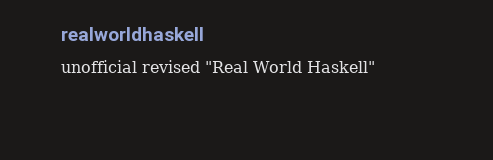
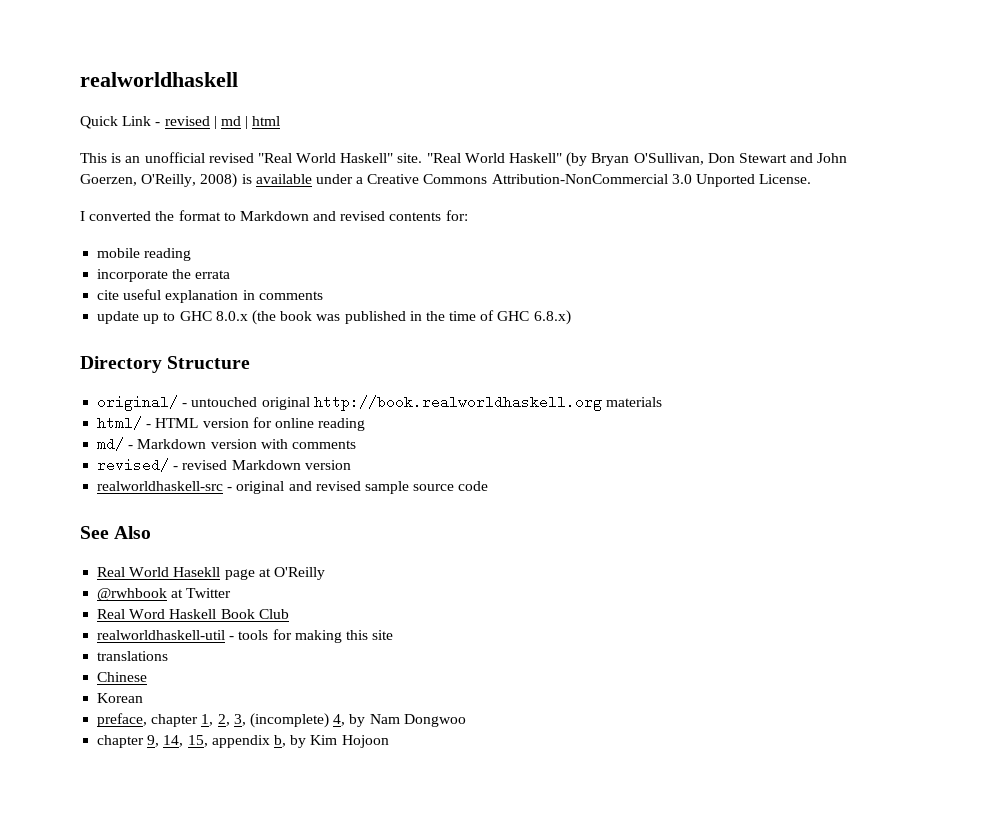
- unofficial revised "Real World Haskell"
+ Quick Link - revised | md | html
+ This is an unofficial revised "Real World Haskell" site. "Real World Haskell" (by Bryan O'Sullivan, Don Stewart and John Goerzen, O'Reilly, 2008) is available under a Creative Commons Attribution-NonCommercial 3.0 Unported License.
+ I converted the format to Markdown and revised contents for:
+ mobile reading
+ incorporate the errata
+ cite useful explanation in comments
+ update up to GHC 8.0.x (the book was published in the time of GHC 6.8.x)
+ Directory Structure
+ original/ - untouched original http://book.realworldhaskell.org materials
+ html/ - HTML version for online reading
+ md/ - Markdown version with comments
+ revised/ - revised Markdown version
+ realworldhaskell-src - original and revised sample source code
+ See Also
+ Real World Hasekll page at O'Reilly
+ @rwhbook at Twitter
+ Real Word Haskell Book Club
+ realworldhaskell-util - tools for making this site
+ translations
+ Chinese
+ Korean
+ preface, chapter 1, 2, 3, (incomplete) 4, by Nam Dongwoo
+ chapter 9, 14, 15, appendix b, by Kim Hojoon

